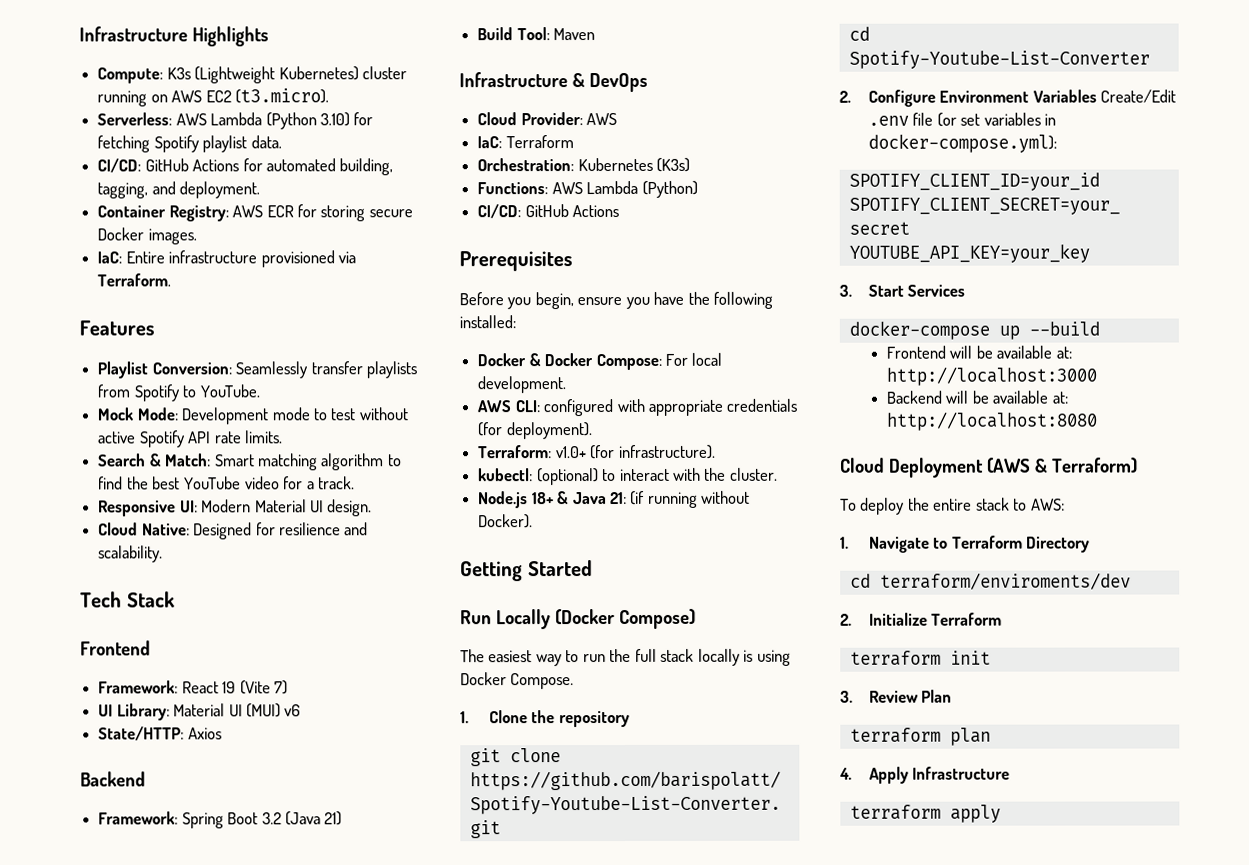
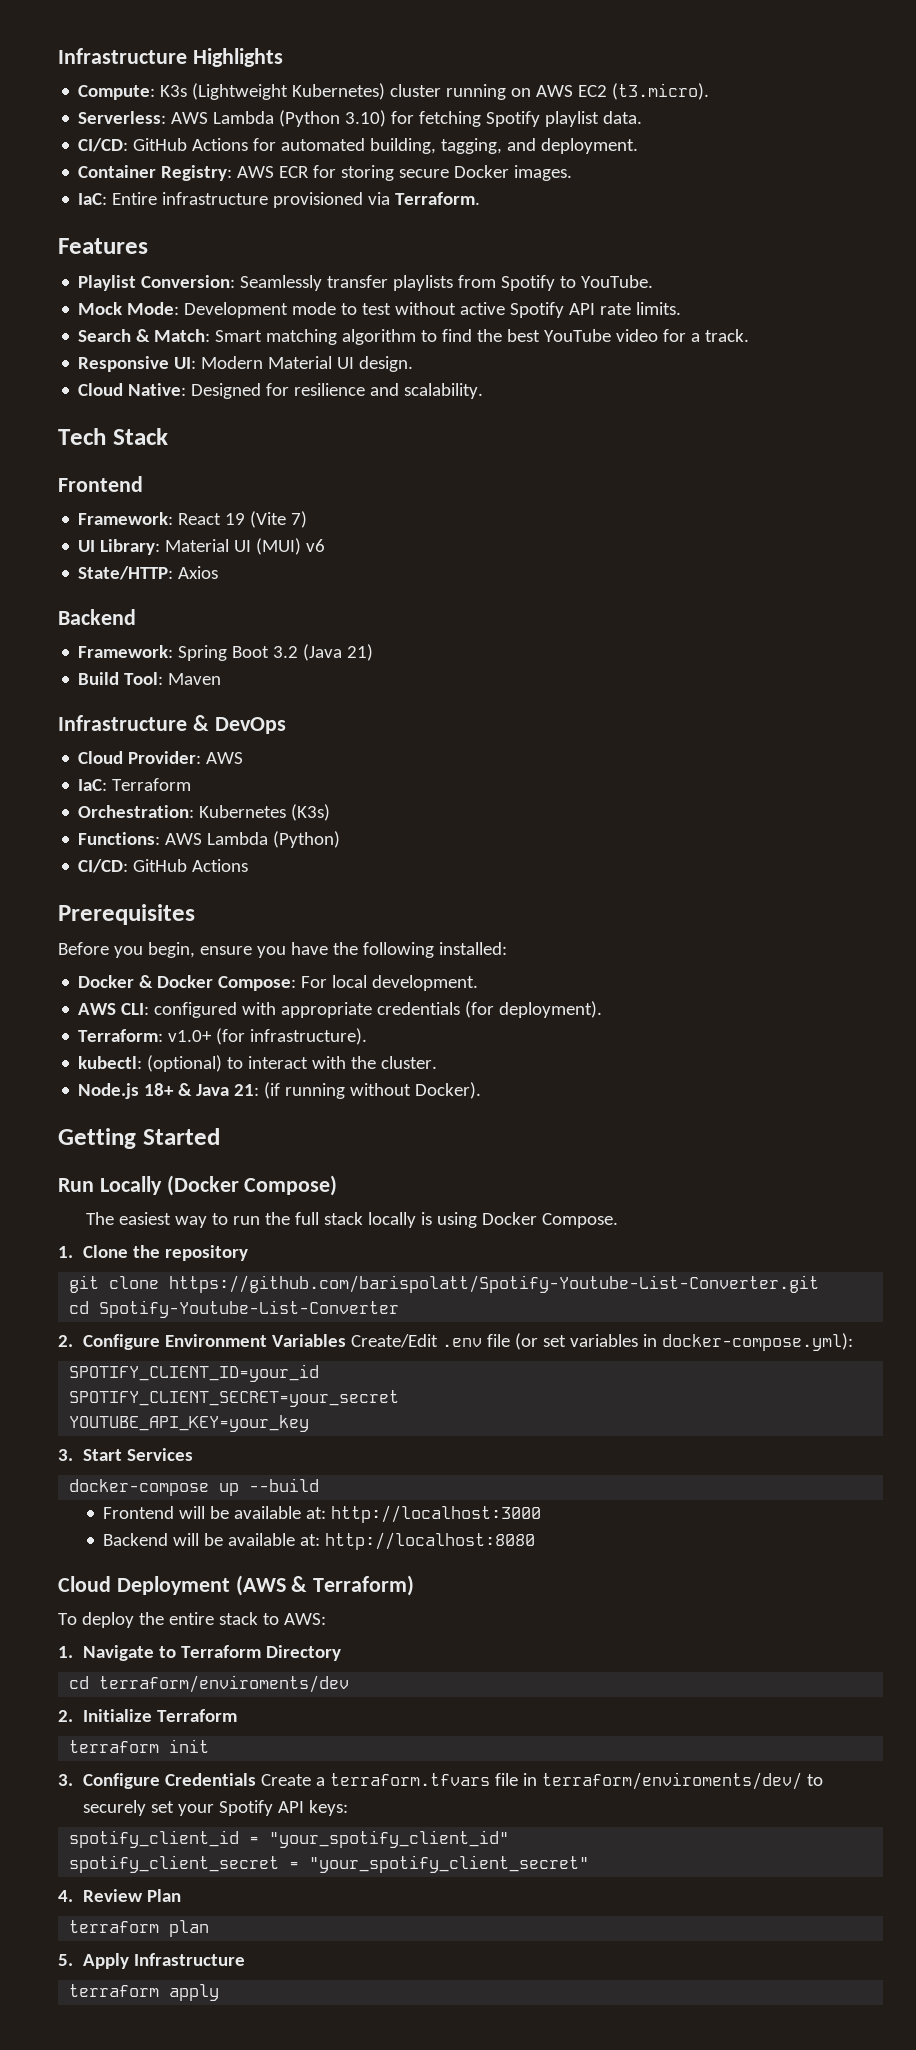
- 3. Review Plan
+ 3. Configure Credentials Create a terraform.tfvars file in terraform/enviroments/dev/ to securely set your Spotify API keys:
+ spotify_client_id = "your_spotify_client_id"
+ spotify_client_secret = "your_spotify_client_secret"
+ 4. Review Plan
- 4. Apply Infrastructure
+ 5. Apply Infrastructure

